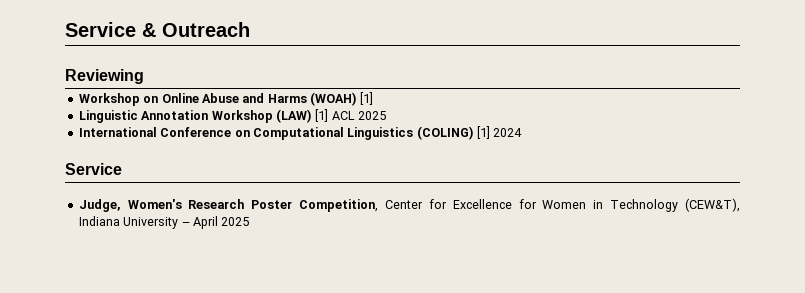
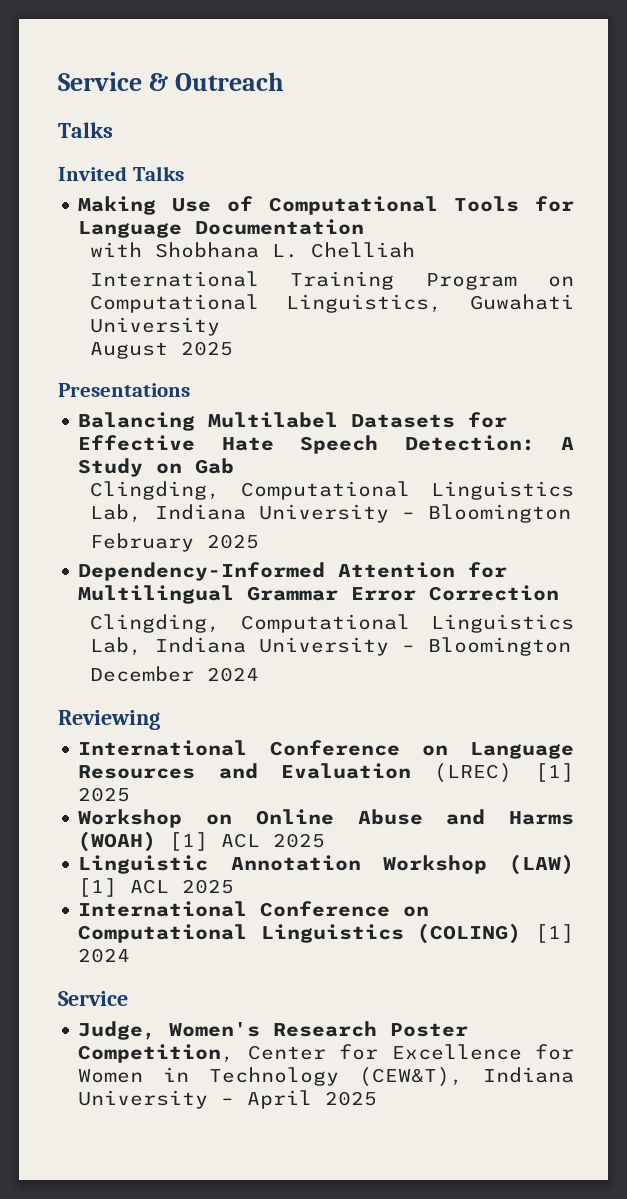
  Service & Outreach
+ Talks
+ Invited Talks
+ Making Use of Computational Tools for Language Documentation
+ with Shobhana L. Chelliah
+ International Training Program on Computational Linguistics, Guwahati University
+ August 2025
+ Presentations
+ Balancing Multilabel Datasets for Effective Hate Speech Detection: A Study on Gab
+ Clingding, Computational Linguistics Lab, Indiana University – Bloomington
+ February 2025
+ Dependency-Informed Attention for Multilingual Grammar Error Correction
+ Clingding, Computational Linguistics Lab, Indiana University – Bloomington
+ December 2024
  Reviewing
+ International Conference on Language Resources and Evaluation (LREC) [1] 2025
- Workshop on Online Abuse and Harms (WOAH) [1]
+ Workshop on Online Abuse and Harms (WOAH) [1] ACL 2025

